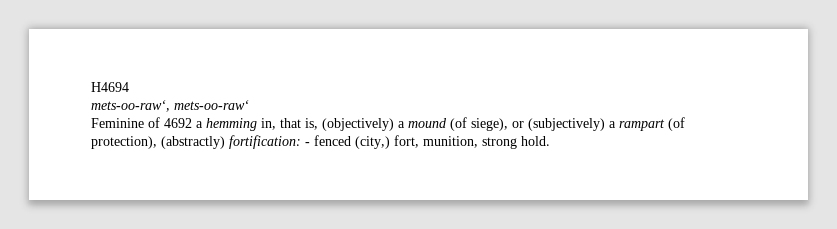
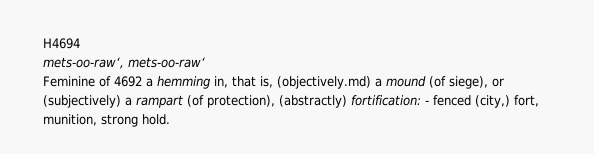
- Feminine of 4692 a hemming in, that is, (objectively) a mound (of siege), or (subjectively) a rampart (of protection), (abstractly) fortification: - fenced (city,) fort, munition, strong hold.
+ Feminine of 4692 a hemming in, that is, (objectively.md) a mound (of siege), or (subjectively) a rampart (of protection), (abstractly) fortification: - fenced (city,) fort, munition, strong hold.

